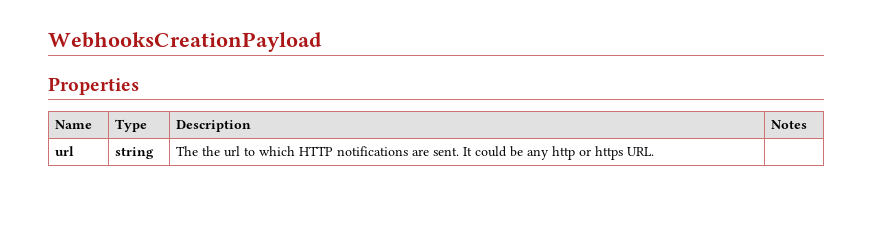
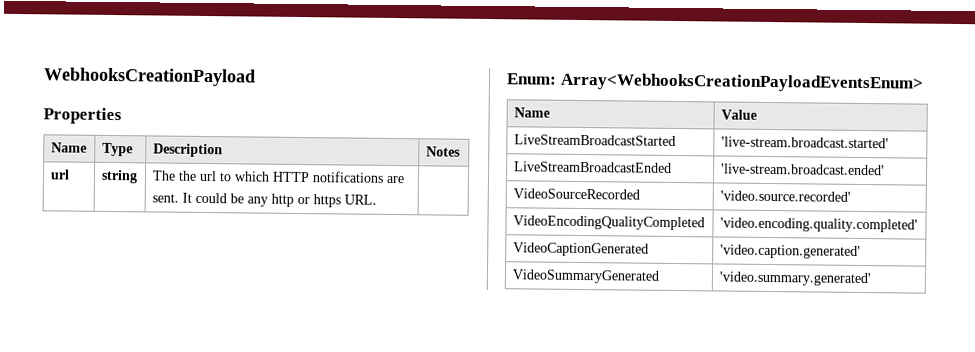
+ Enum: Array<WebhooksCreationPayloadEventsEnum>
+ Name | Value
+ LiveStreamBroadcastStarted | 'live-stream.broadcast.started'
+ LiveStreamBroadcastEnded | 'live-stream.broadcast.ended'
+ VideoSourceRecorded | 'video.source.recorded'
+ VideoEncodingQualityCompleted | 'video.encoding.quality.completed'
+ VideoCaptionGenerated | 'video.caption.generated'
+ VideoSummaryGenerated | 'video.summary.generated'

